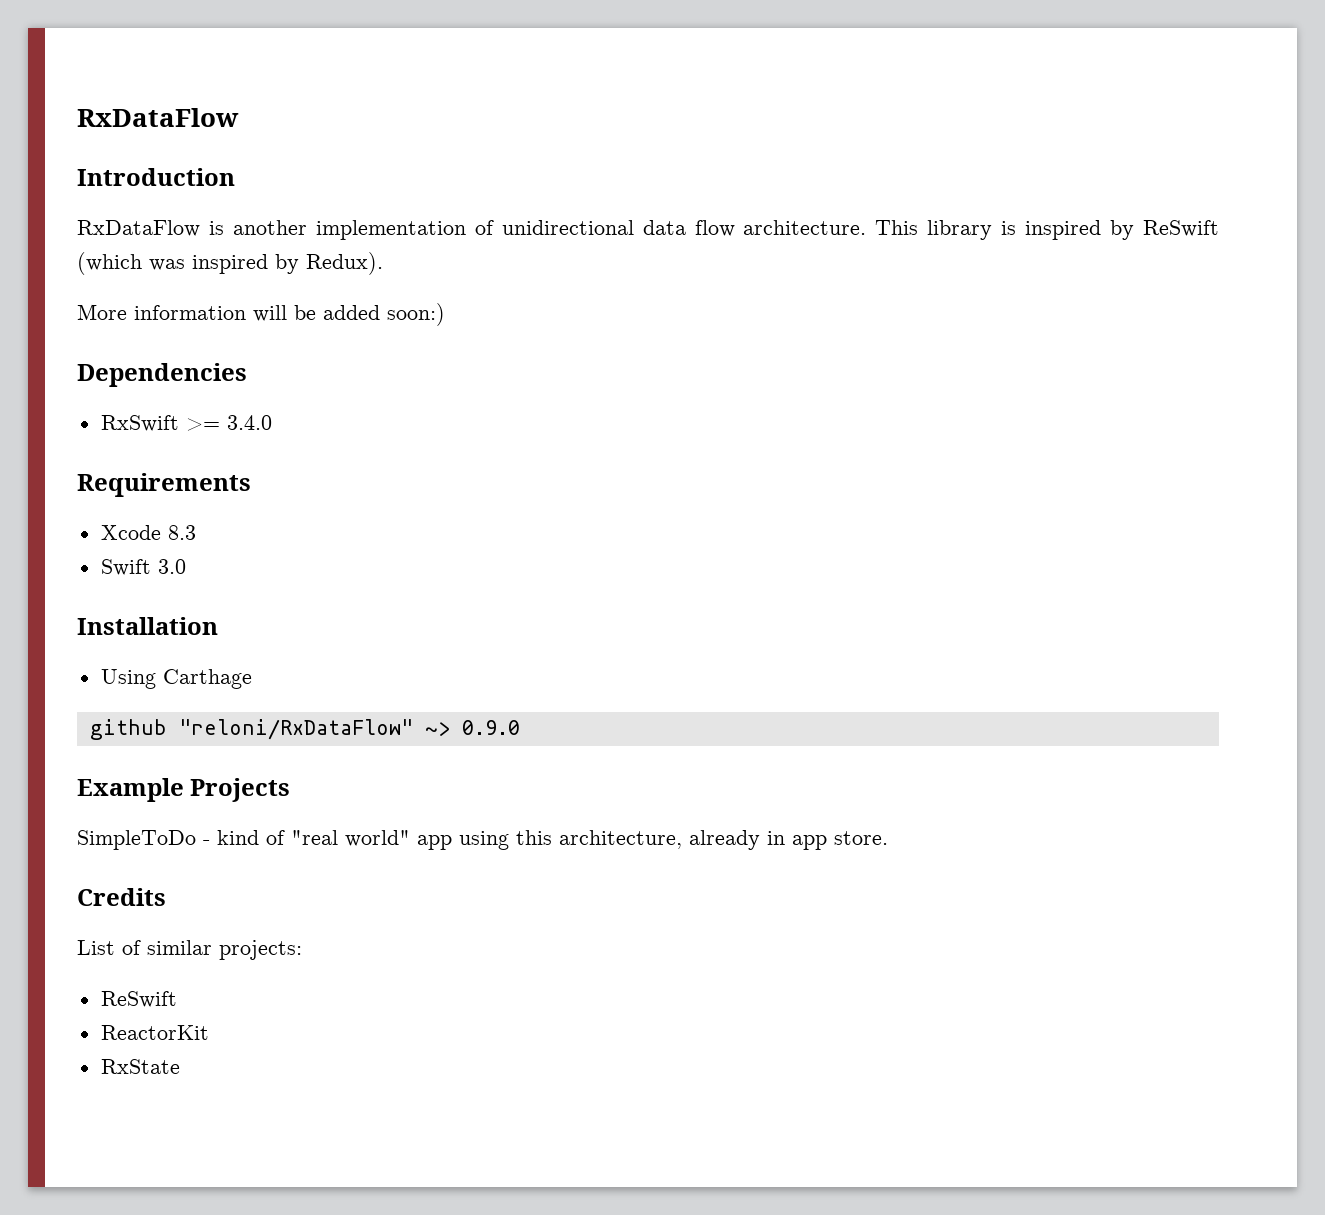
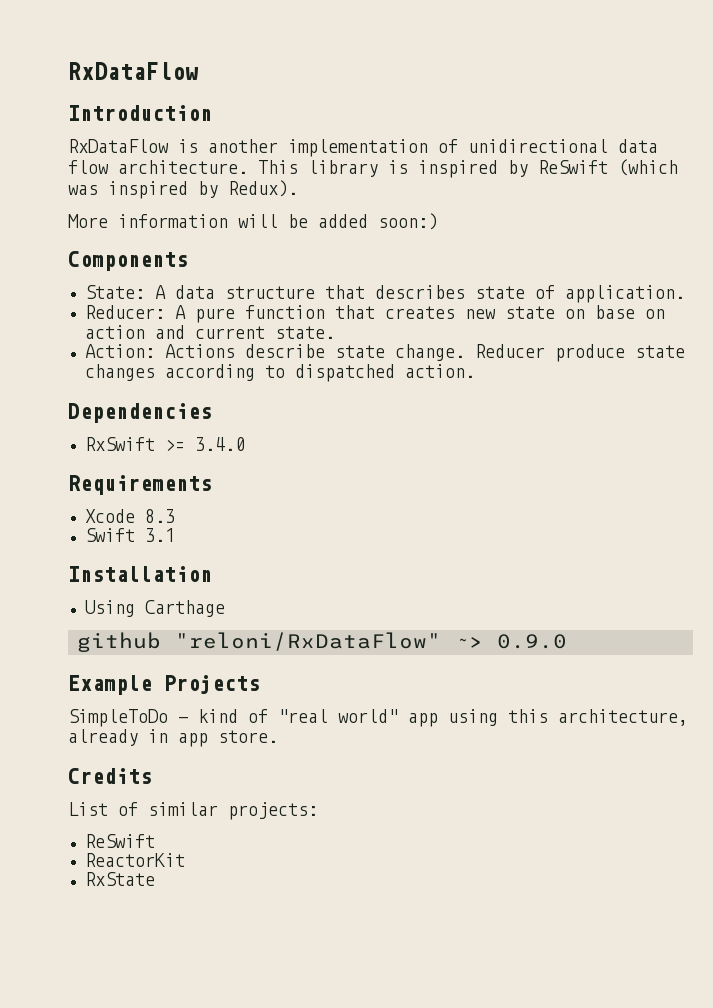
+ Components
+ State: A data structure that describes state of application.
+ Reducer: A pure function that creates new state on base on action and current state.
+ Action: Actions describe state change. Reducer produce state changes according to dispatched action.
- Swift 3.0
+ Swift 3.1

